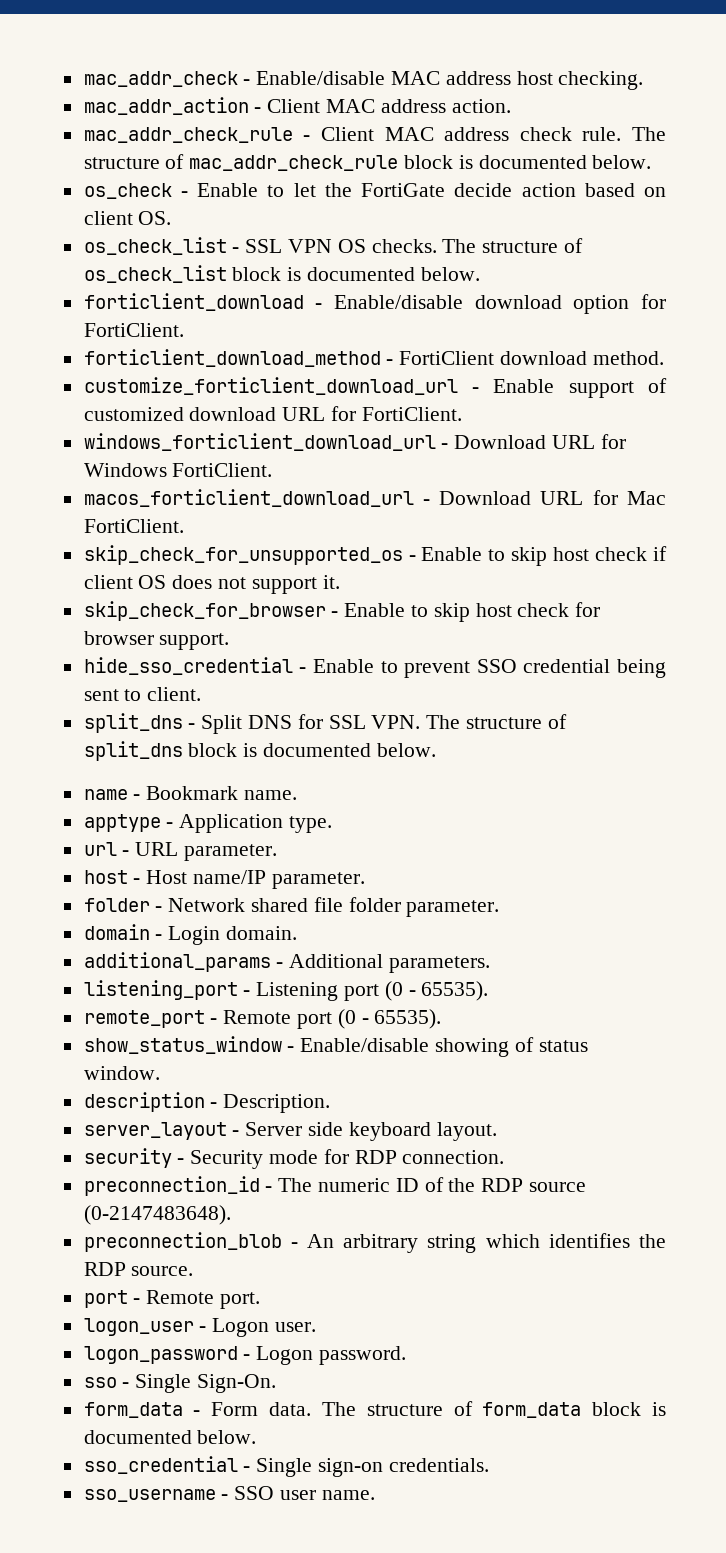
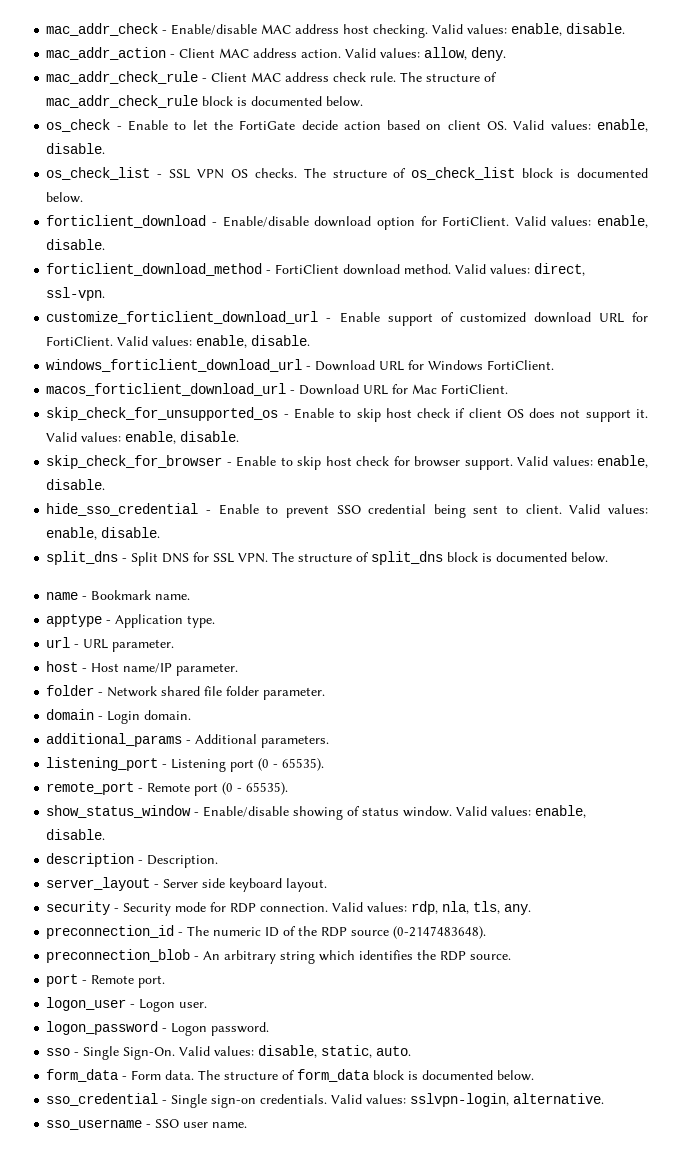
- mac_addr_check - Enable/disable MAC address host checking.
+ mac_addr_check - Enable/disable MAC address host checking. Valid values: enable, disable.
+ Valid values: allow, deny.
- os_check - Enable to let the FortiGate decide action based on client OS.
+ os_check - Enable to let the FortiGate decide action based on client OS. Valid values: enable, disable.
- forticlient_download - Enable/disable download option for FortiClient.
+ forticlient_download - Enable/disable download option for FortiClient. Valid values: enable, disable.
+ Valid values: direct, ssl-vpn.
- customize_forticlient_download_url - Enable support of customized download URL for FortiClient.
+ customize_forticlient_download_url - Enable support of customized download URL for FortiClient. Valid values: enable, disable.
- skip_check_for_unsupported_os - Enable to skip host check if client OS does not support it.
+ skip_check_for_unsupported_os - Enable to skip host check if client OS does not support it. Valid values: enable, disable.
- skip_check_for_browser - Enable to skip host check for browser support.
+ skip_check_for_browser - Enable to skip host check for browser support. Valid values: enable, disable.
- hide_sso_credential - Enable to prevent SSO credential being sent to client.
+ hide_sso_credential - Enable to prevent SSO credential being sent to client. Valid values: enable, disable.
- show_status_window - Enable/disable showing of status window.
+ show_status_window - Enable/disable showing of status window. Valid values: enable, disable.
+ Valid values: rdp, nla, tls, any.
+ Valid values: disable, static, auto.
+ Valid values: sslvpn-login, alternative.

